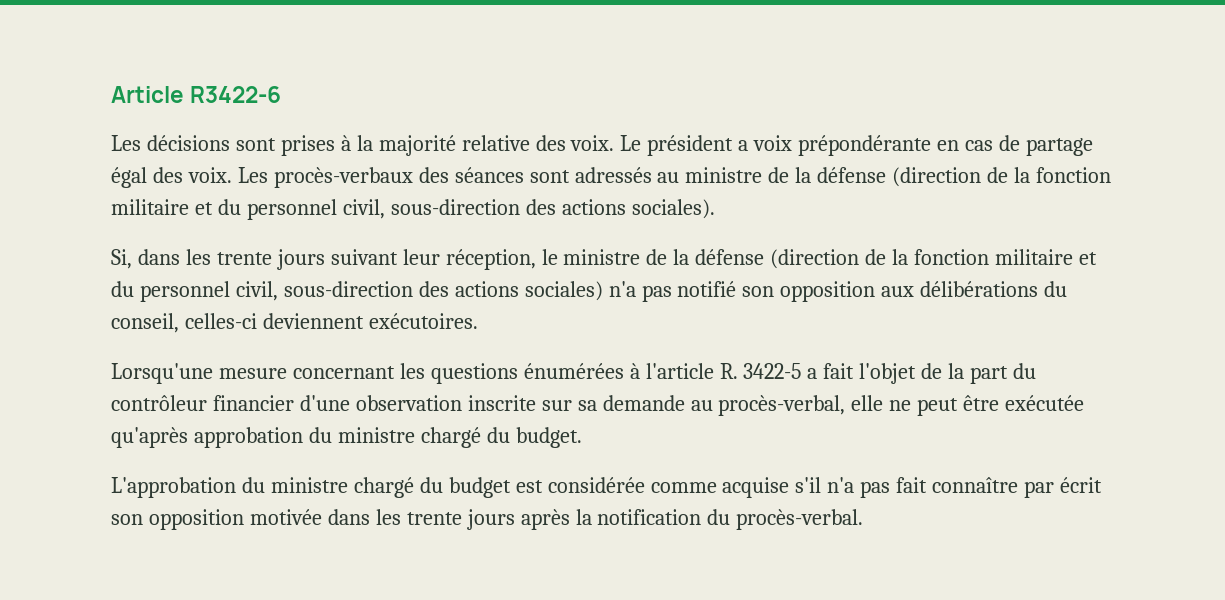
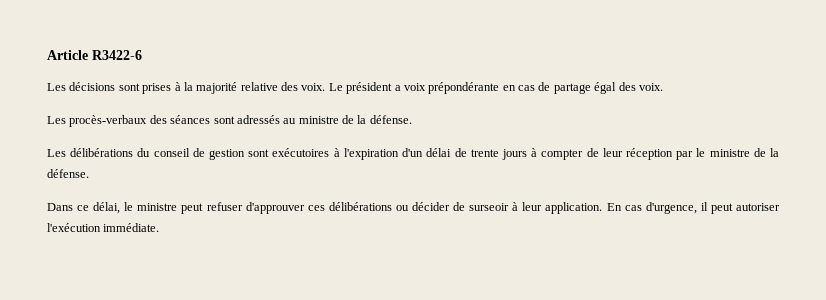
- Le président a voix prépondérante en cas de partage égal des voix. Les procès-verbaux des séances sont adressés au ministre de la défense (direction de la fonction militaire et du personnel civil, sous-direction des actions sociales).
- Si, dans les trente jours suivant leur réception, le ministre de la défense (direction de la fonction militaire et du personnel civil, sous-direction des actions sociales) n'a pas notifié son opposition aux délibérations du conseil, celles-ci deviennent exécutoires.
- Lorsqu'une mesure concernant les questions énumérées à l'article R. 3422-5 a fait l'objet de la part du contrôleur financier d'une observation inscrite sur sa demande au procès-verbal, elle ne peut être exécutée qu'après approbation du ministre chargé du budget.
- L'approbation du ministre chargé du budget est considérée comme acquise s'il n'a pas fait connaître par écrit son opposition motivée dans les trente jours après la notification du procès-verbal.
+ Le président a voix prépondérante en cas de partage égal des voix.
+ Les procès-verbaux des séances sont adressés au ministre de la défense.
+ Les délibérations du conseil de gestion sont exécutoires à l'expiration d'un délai de trente jours à compter de leur réception par le ministre de la défense.
+ Dans ce délai, le ministre peut refuser d'approuver ces délibérations ou décider de surseoir à leur application. En cas d'urgence, il peut autoriser l'exécution immédiate.

